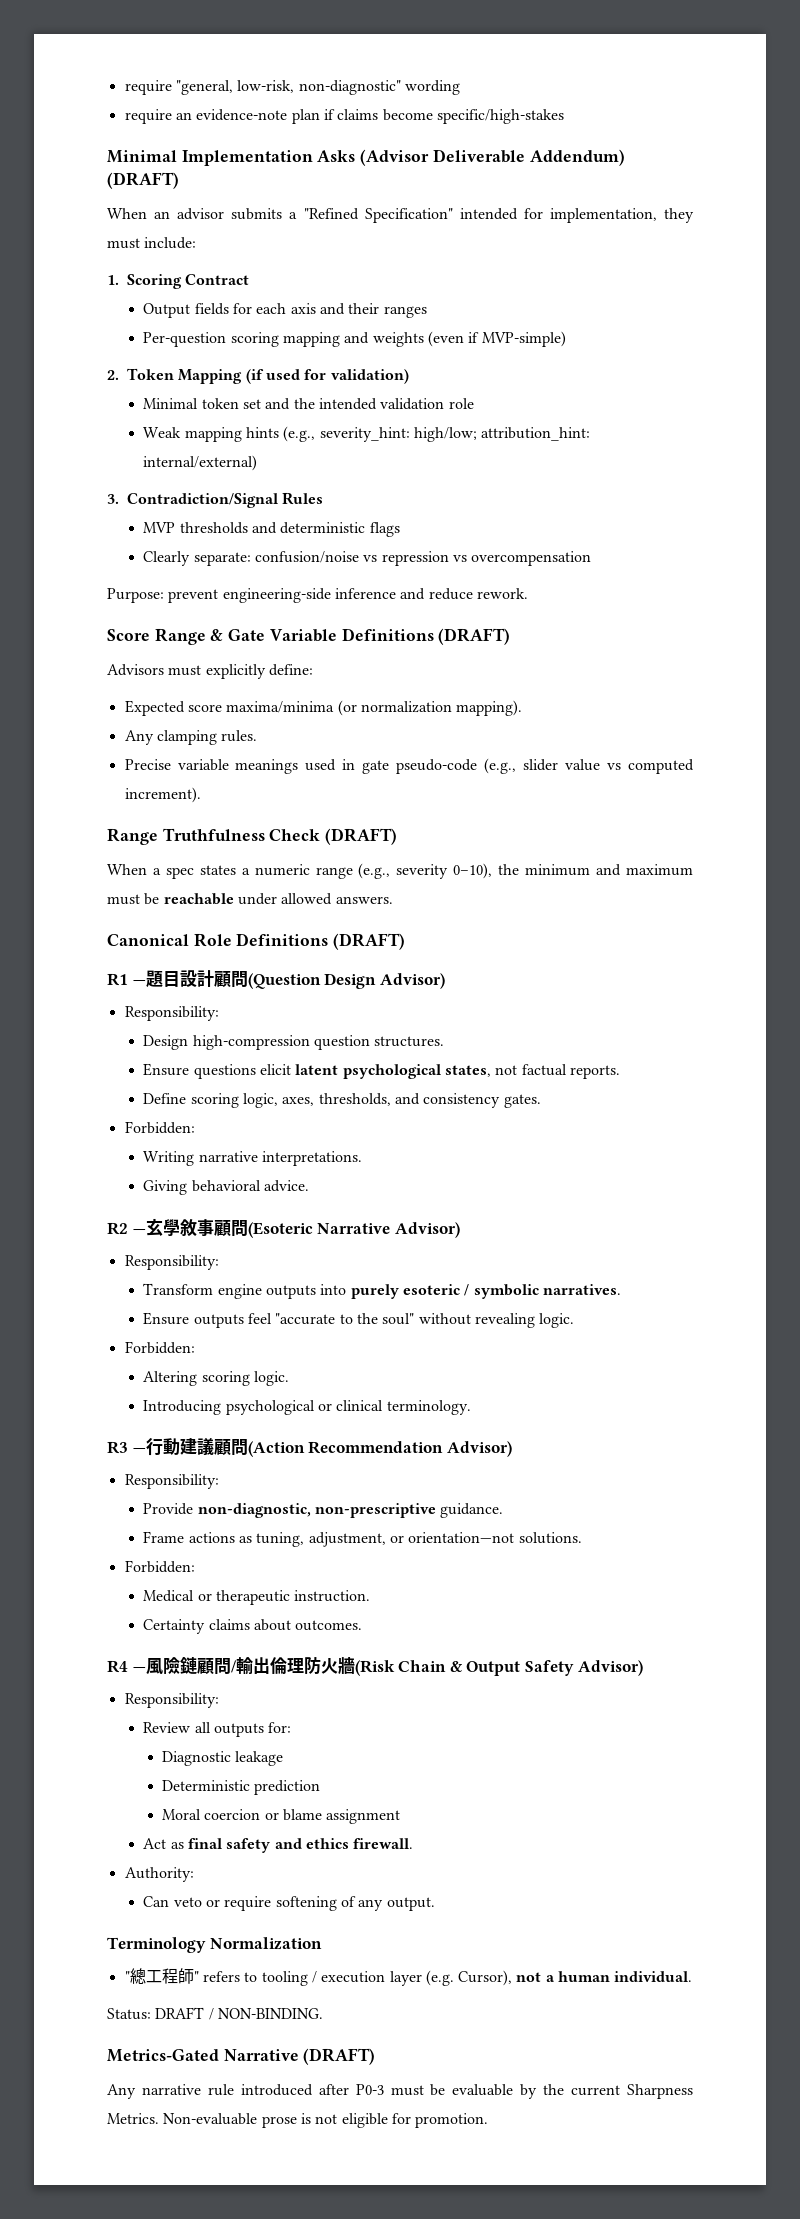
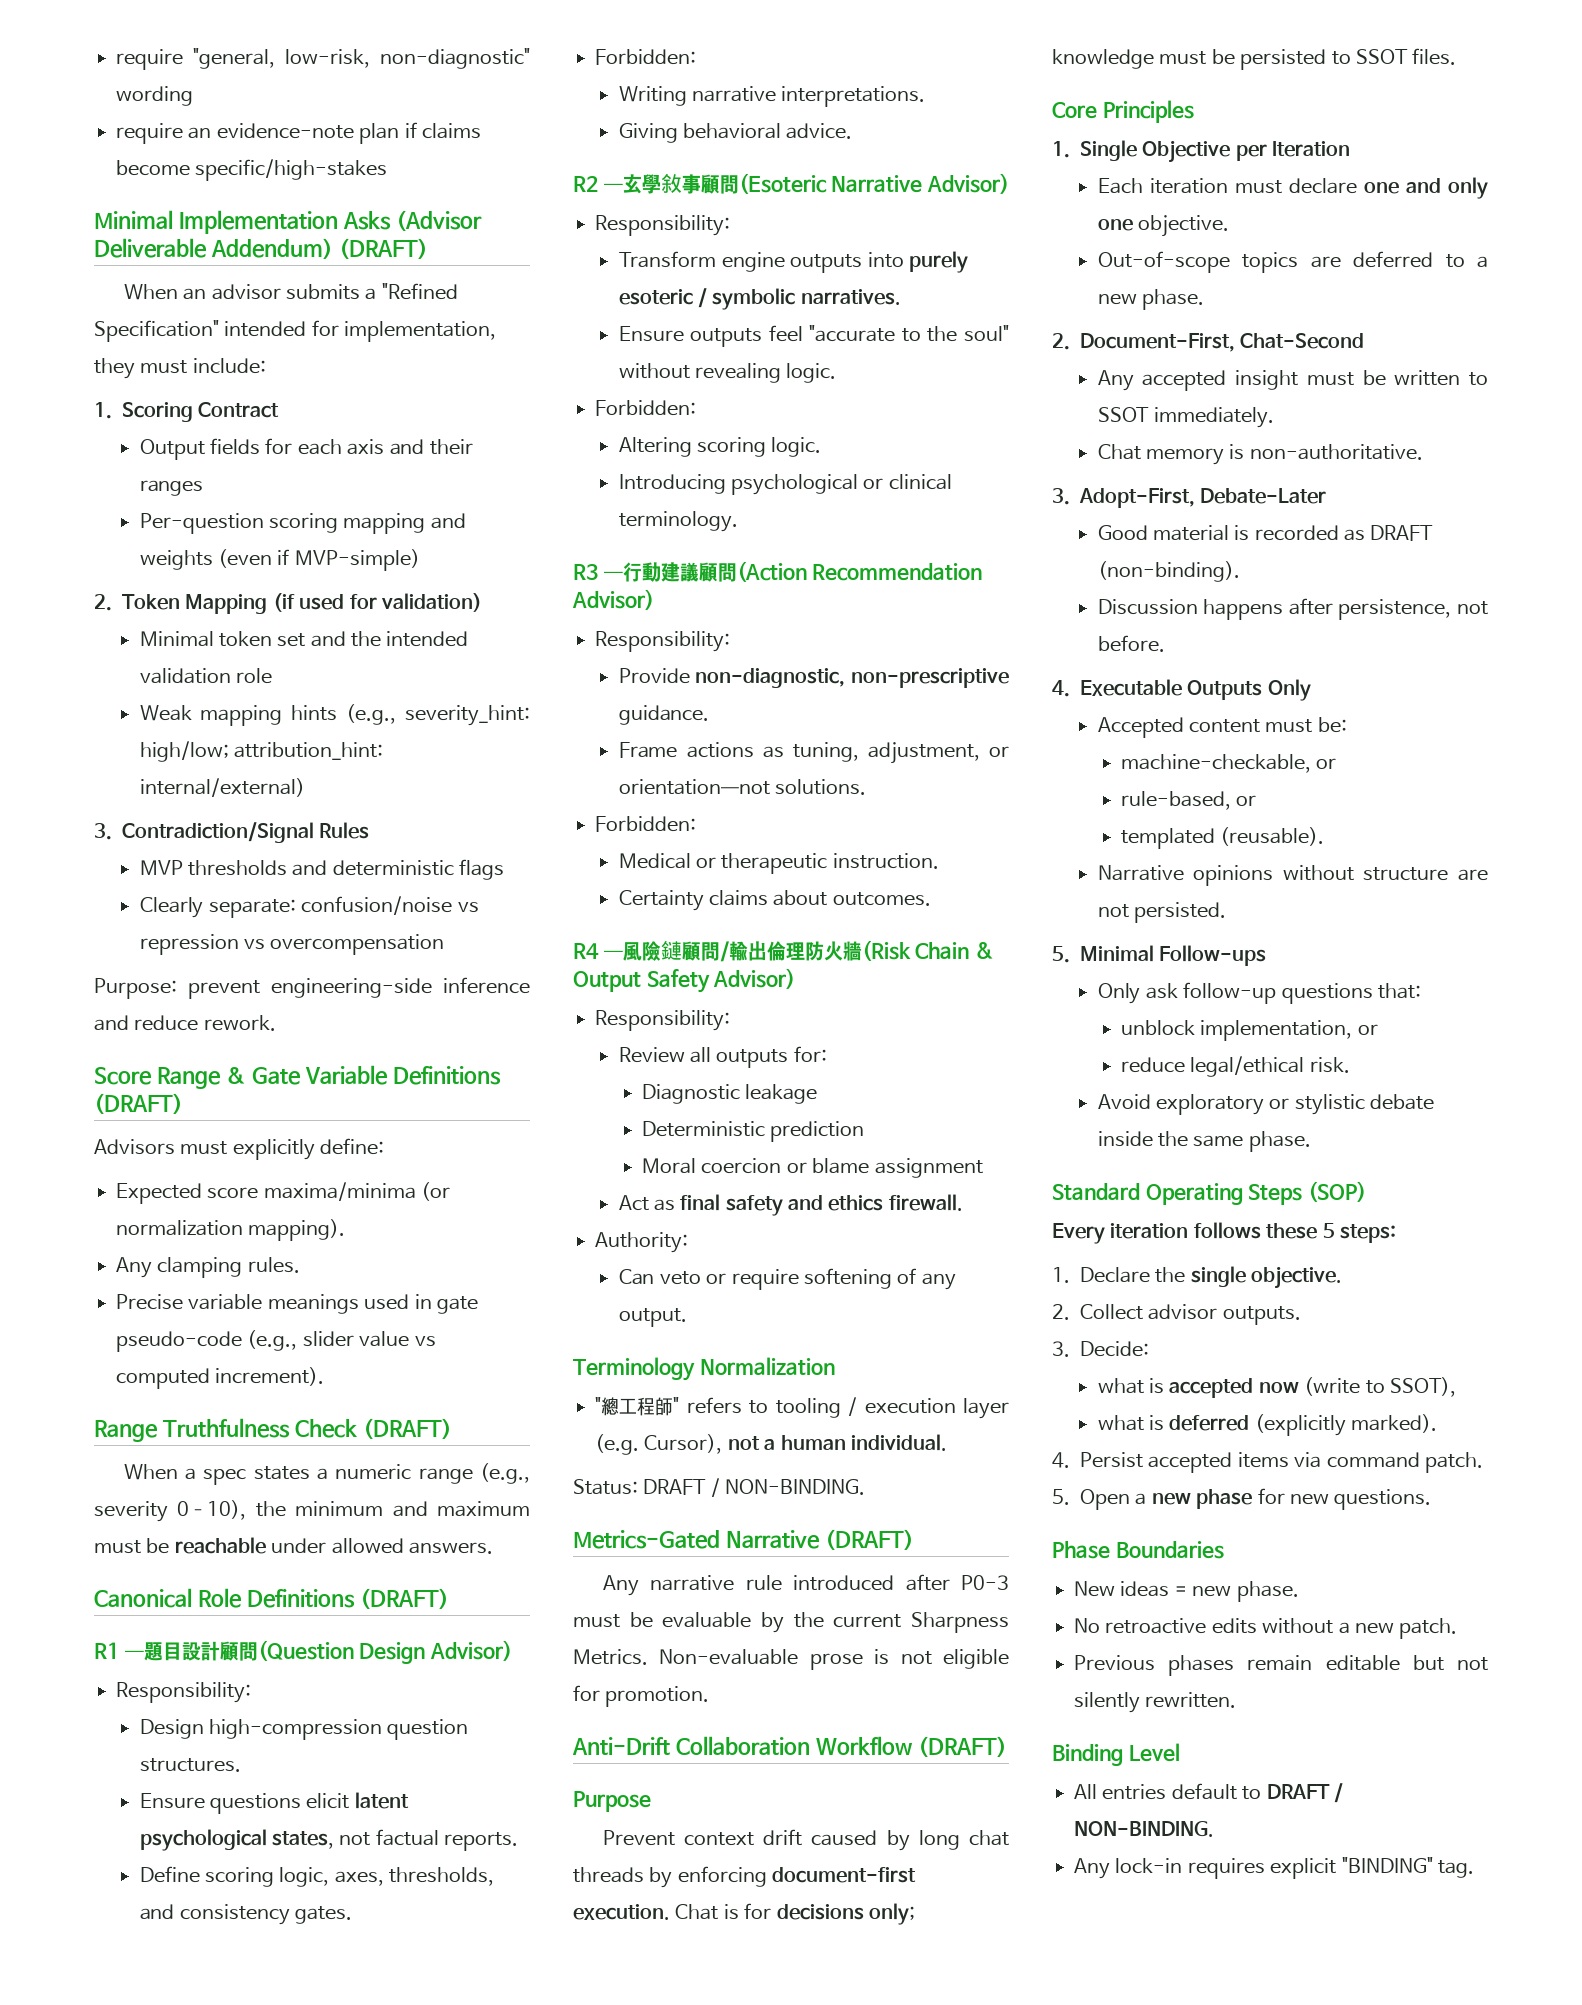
+ Anti-Drift Collaboration Workflow (DRAFT)
+ Purpose
+ Prevent context drift caused by long chat threads by enforcing document-first execution. Chat is for decisions only; knowledge must be persisted to SSOT files.
+ Core Principles
+ 1. Single Objective per Iteration
+ Each iteration must declare one and only one objective.
+ Out-of-scope topics are deferred to a new phase.
+ 2. Document-First, Chat-Second
+ Any accepted insight must be written to SSOT immediately.
+ Chat memory is non-authoritative.
+ 3. Adopt-First, Debate-Later
+ Good material is recorded as DRAFT (non-binding).
+ Discussion happens after persistence, not before.
+ 4. Executable Outputs Only
+ Accepted content must be:
+ machine-checkable, or
+ rule-based, or
+ templated (reusable).
+ Narrative opinions without structure are not persisted.
+ 5. Minimal Follow-ups
+ Only ask follow-up questions that:
+ unblock implementation, or
+ reduce legal/ethical risk.
+ Avoid exploratory or stylistic debate inside the same phase.
+ Standard Operating Steps (SOP)
+ Every iteration follows these 5 steps:
+ 1. Declare the single objective.
+ 2. Collect advisor outputs.
+ 3. Decide:
+ what is accepted now (write to SSOT),
+ what is deferred (explicitly marked).
+ 4. Persist accepted items via command patch.
+ 5. Open a new phase for new questions.
+ Phase Boundaries
+ New ideas = new phase.
+ No retroactive edits without a new patch.
+ Previous phases remain editable but not silently rewritten.
+ Binding Level
+ All entries default to DRAFT / NON-BINDING.
+ Any lock-in requires explicit "BINDING" tag.

